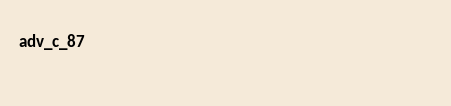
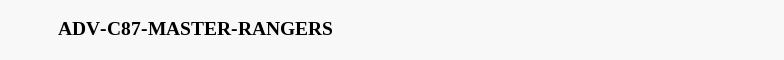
- adv_c_87
+ ADV-C87-MASTER-RANGERS

